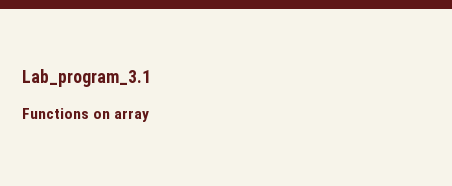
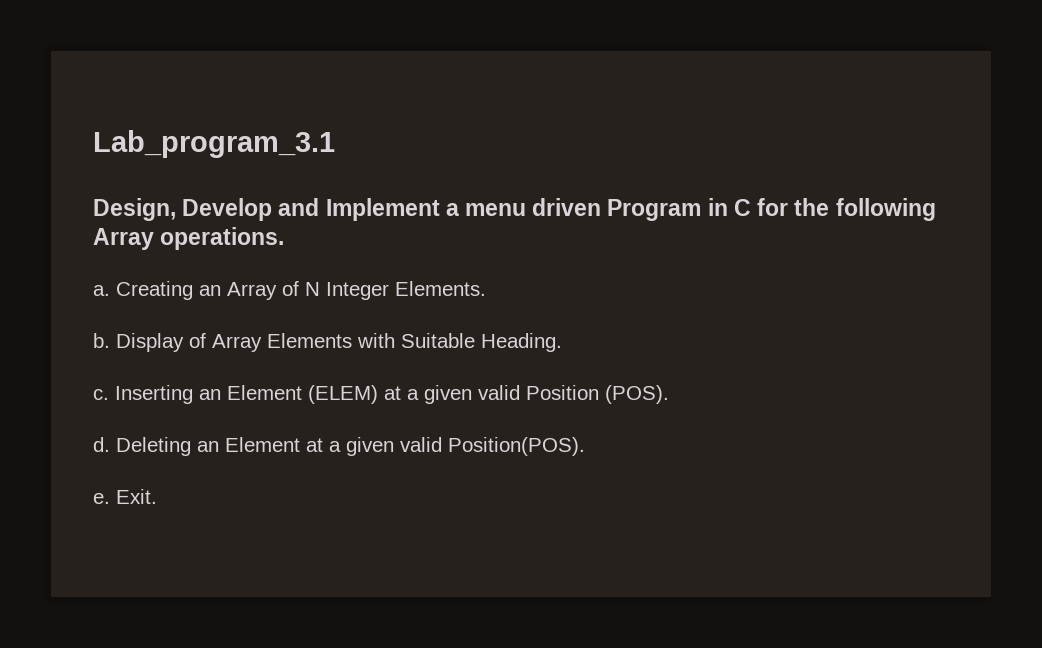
- Functions on array
+ Design, Develop and Implement a menu driven Program in C for the following Array operations.
+ a. Creating an Array of N Integer Elements.
+ b. Display of Array Elements with Suitable Heading.
+ c. Inserting an Element (ELEM) at a given valid Position (POS).
+ d. Deleting an Element at a given valid Position(POS).
+ e. Exit.

